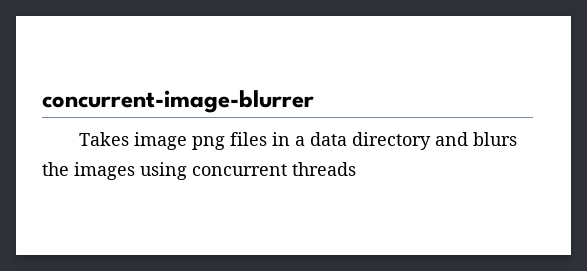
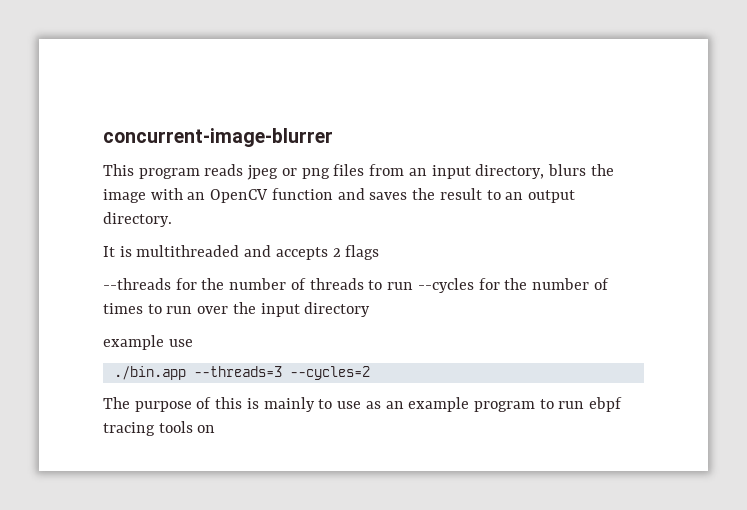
- Takes image png files in a data directory and blurs the images using concurrent threads
+ This program reads jpeg or png files from an input directory, blurs the image with an OpenCV function and saves the result to an output directory.
+ It is multithreaded and accepts 2 flags
+ --threads for the number of threads to run --cycles for the number of times to run over the input directory
+ example use
+ ./bin.app --threads=3 --cycles=2
+ The purpose of this is mainly to use as an example program to run ebpf tracing tools on

